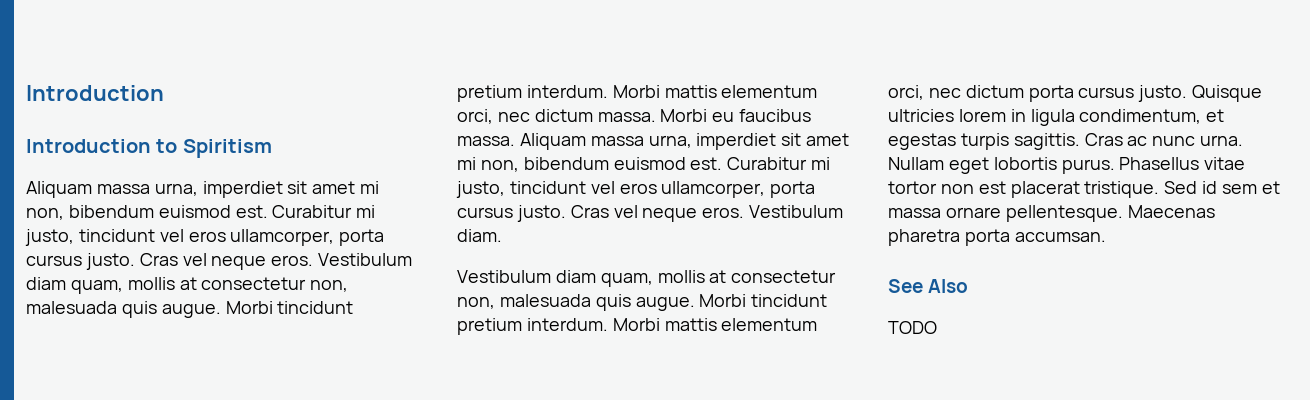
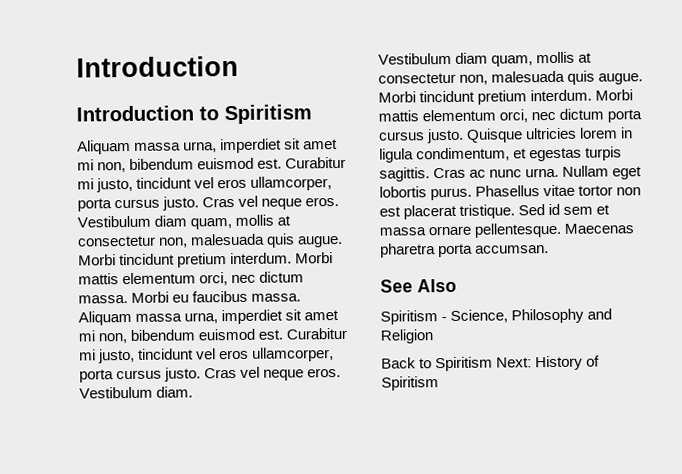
- TODO
+ Spiritism - Science, Philosophy and Religion
+ Back to Spiritism Next: History of Spiritism

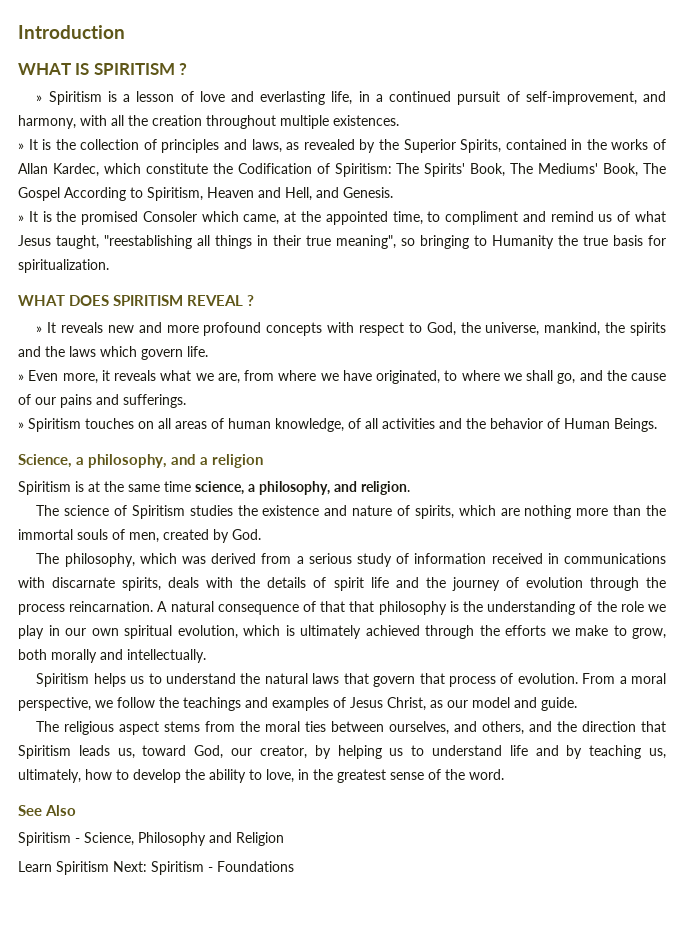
- Introduction to Spiritism
- Aliquam massa urna, imperdiet sit amet mi non, bibendum euismod est. Curabitur mi justo, tincidunt vel eros ullamcorper, porta cursus justo. Cras vel neque eros. Vestibulum diam quam, mollis at consectetur non, malesuada quis augue. Morbi tincidunt pretium interdum. Morbi mattis elementum orci, nec dictum massa. Morbi eu faucibus massa. Aliquam massa urna, imperdiet sit amet mi non, bibendum euismod est. Curabitur mi justo, tincidunt vel eros ullamcorper, porta cursus justo. Cras vel neque eros. Vestibulum diam.
- Vestibulum diam quam, mollis at consectetur non, malesuada quis augue. Morbi tincidunt pretium interdum. Morbi mattis elementum orci, nec dictum porta cursus justo. Quisque ultricies lorem in ligula condimentum, et egestas turpis sagittis. Cras ac nunc urna. Nullam eget lobortis purus. Phasellus vitae tortor non est placerat tristique. Sed id sem et massa ornare pellentesque. Maecenas pharetra porta accumsan.
+ WHAT IS SPIRITISM ?
+ » Spiritism is a lesson of love and everlasting life, in a continued pursuit of self-improvement, and harmony, with all the creation throughout multiple existences.
+ » It is the collection of principles and laws, as revealed by the Superior Spirits, contained in the works of Allan Kardec, which constitute the Codification of Spiritism: The Spirits' Book, The Mediums' Book, The Gospel According to Spiritism, Heaven and Hell, and Genesis.
+ » It is the promised Consoler which came, at the appointed time, to compliment and remind us of what Jesus taught, "reestablishing all things in their true meaning", so bringing to Humanity the true basis for spiritualization.
+ WHAT DOES SPIRITISM REVEAL ?
+ » It reveals new and more profound concepts with respect to God, the universe, mankind, the spirits and the laws which govern life.
+ » Even more, it reveals what we are, from where we have originated, to where we shall go, and the cause of our pains and sufferings.
+ » Spiritism touches on all areas of human knowledge, of all activities and the behavior of Human Beings.
+ Science, a philosophy, and a religion
+ Spiritism is at the same time science, a philosophy, and religion.
+ The science of Spiritism studies the existence and nature of spirits, which are nothing more than the immortal souls of men, created by God.
+ The philosophy, which was derived from a serious study of information received in communications with discarnate spirits, deals with the details of spirit life and the journey of evolution through the process reincarnation. A natural consequence of that that philosophy is the understanding of the role we play in our own spiritual evolution, which is ultimately achieved through the efforts we make to grow, both morally and intellectually.
+ Spiritism helps us to understand the natural laws that govern that process of evolution. From a moral perspective, we follow the teachings and examples of Jesus Christ, as our model and guide.
+ The religious aspect stems from the moral ties between ourselves, and others, and the direction that Spiritism leads us, toward God, our creator, by helping us to understand life and by teaching us, ultimately, how to develop the ability to love, in the greatest sense of the word.
- Back to Spiritism Next: History of Spiritism
+ Learn Spiritism Next: Spiritism - Foundations

